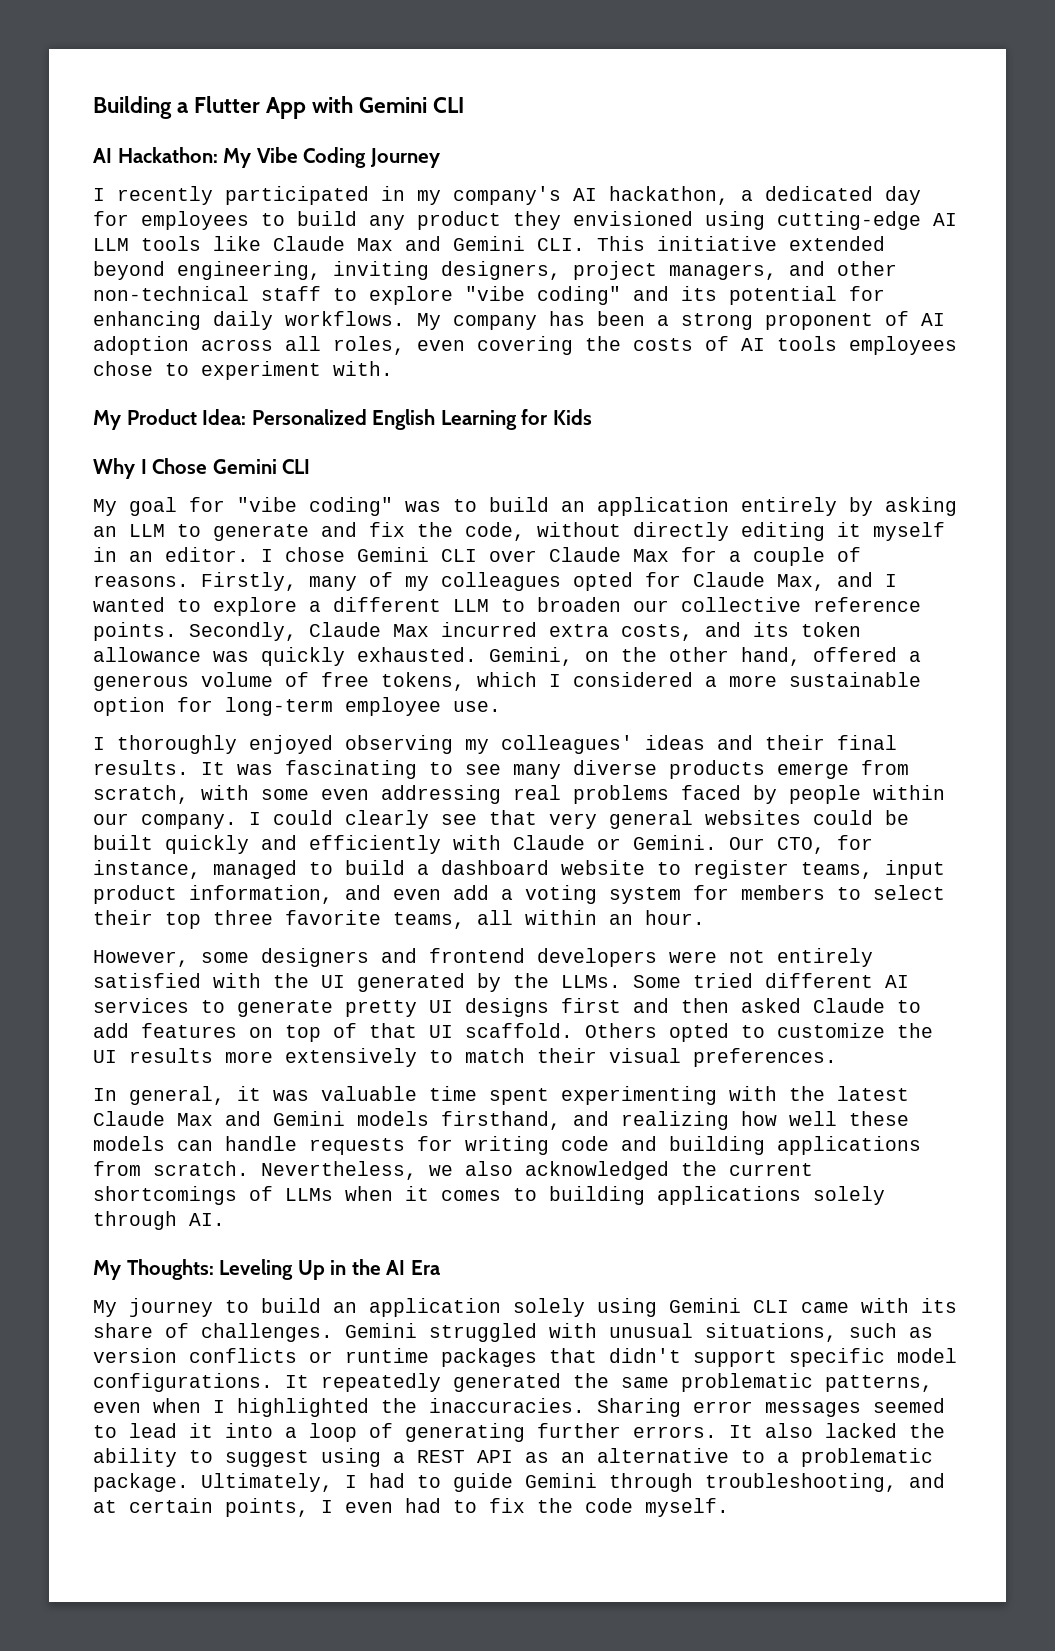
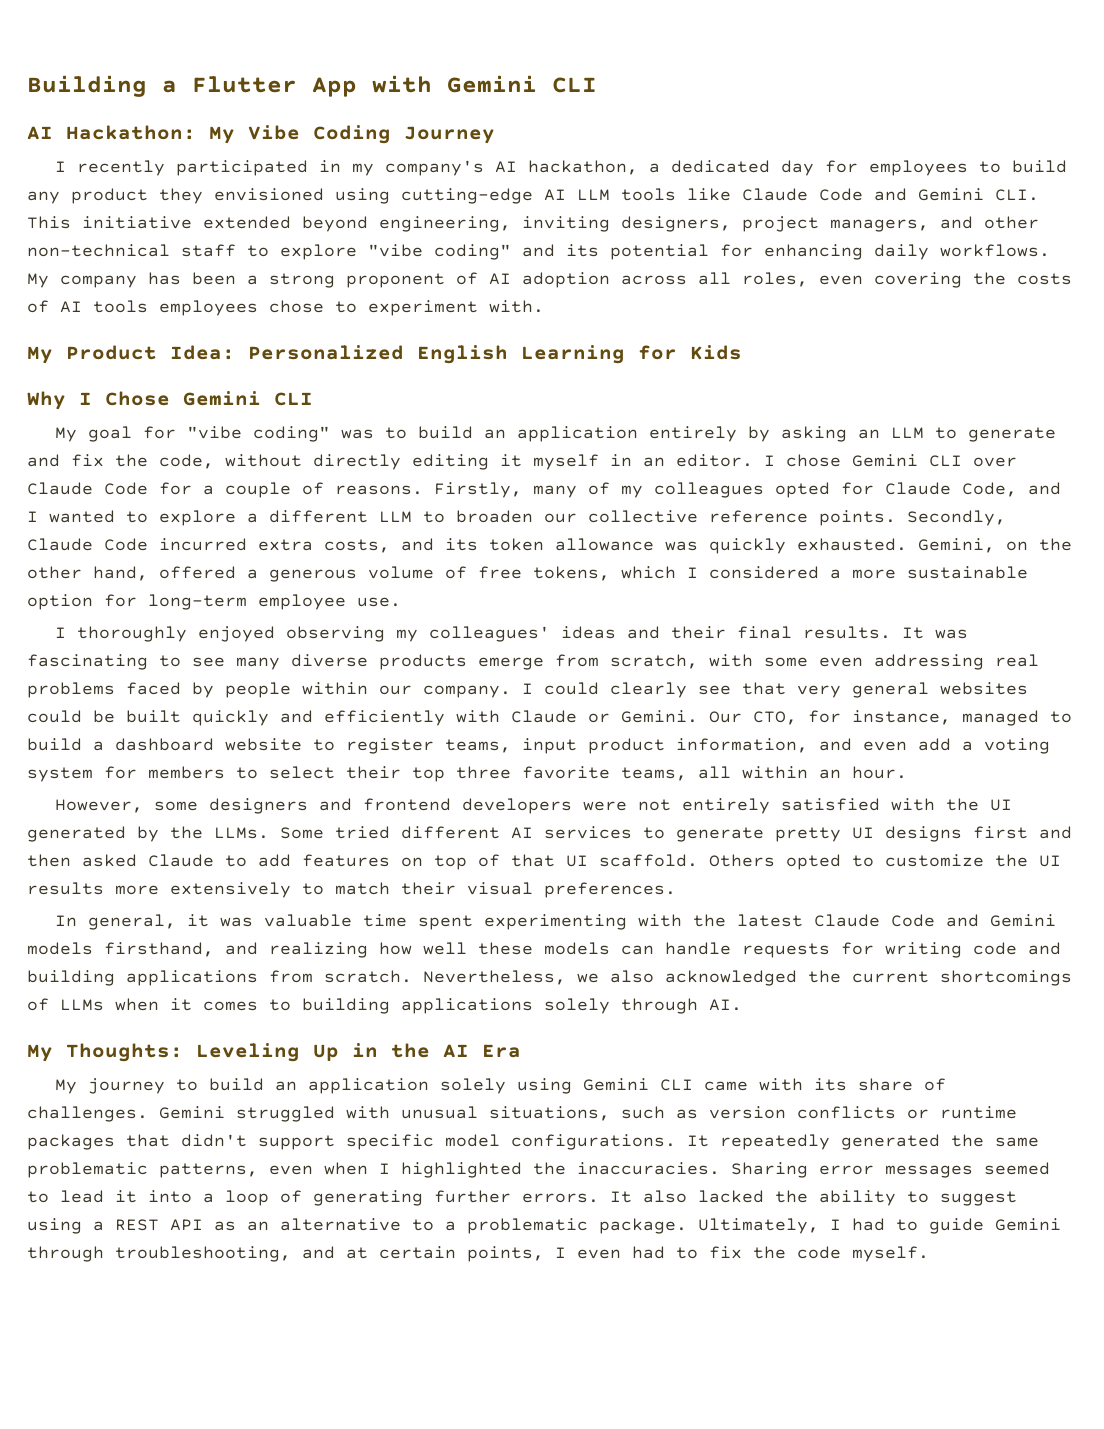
- I recently participated in my company's AI hackathon, a dedicated day for employees to build any product they envisioned using cutting-edge AI LLM tools like Claude Max and Gemini CLI. This initiative extended beyond engineering, inviting designers, project managers, and other non-technical staff to explore "vibe coding" and its potential for enhancing daily workflows.
+ I recently participated in my company's AI hackathon, a dedicated day for employees to build any product they envisioned using cutting-edge AI LLM tools like Claude Code and Gemini CLI. This initiative extended beyond engineering, inviting designers, project managers, and other non-technical staff to explore "vibe coding" and its potential for enhancing daily workflows.
- I chose Gemini CLI over Claude Max for a couple of reasons.
+ I chose Gemini CLI over Claude Code for a couple of reasons.
- Firstly, many of my colleagues opted for Claude Max, and I wanted to explore a different LLM to broaden our collective reference points.
+ Firstly, many of my colleagues opted for Claude Code, and I wanted to explore a different LLM to broaden our collective reference points.
- Secondly, Claude Max incurred extra costs, and its token allowance was quickly exhausted.
+ Secondly, Claude Code incurred extra costs, and its token allowance was quickly exhausted.
- In general, it was valuable time spent experimenting with the latest Claude Max and Gemini models firsthand, and realizing how well these models can handle requests for writing code and building applications from scratch.
+ In general, it was valuable time spent experimenting with the latest Claude Code and Gemini models firsthand, and realizing how well these models can handle requests for writing code and building applications from scratch.

